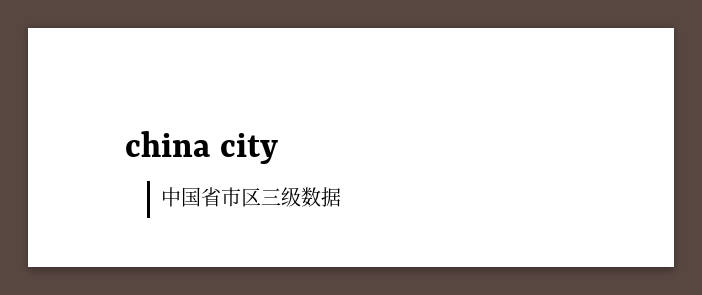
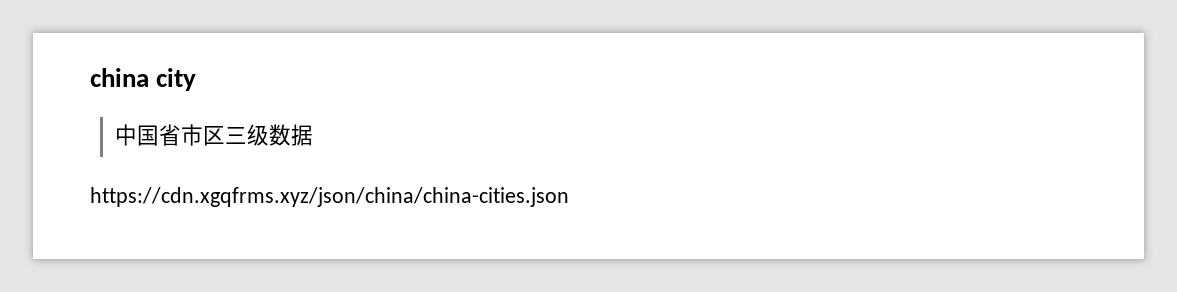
+ https://cdn.xgqfrms.xyz/json/china/china-cities.json

